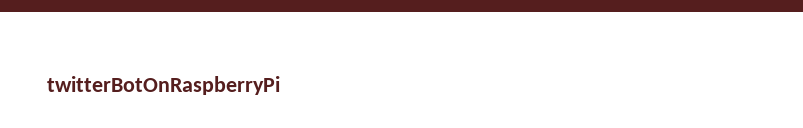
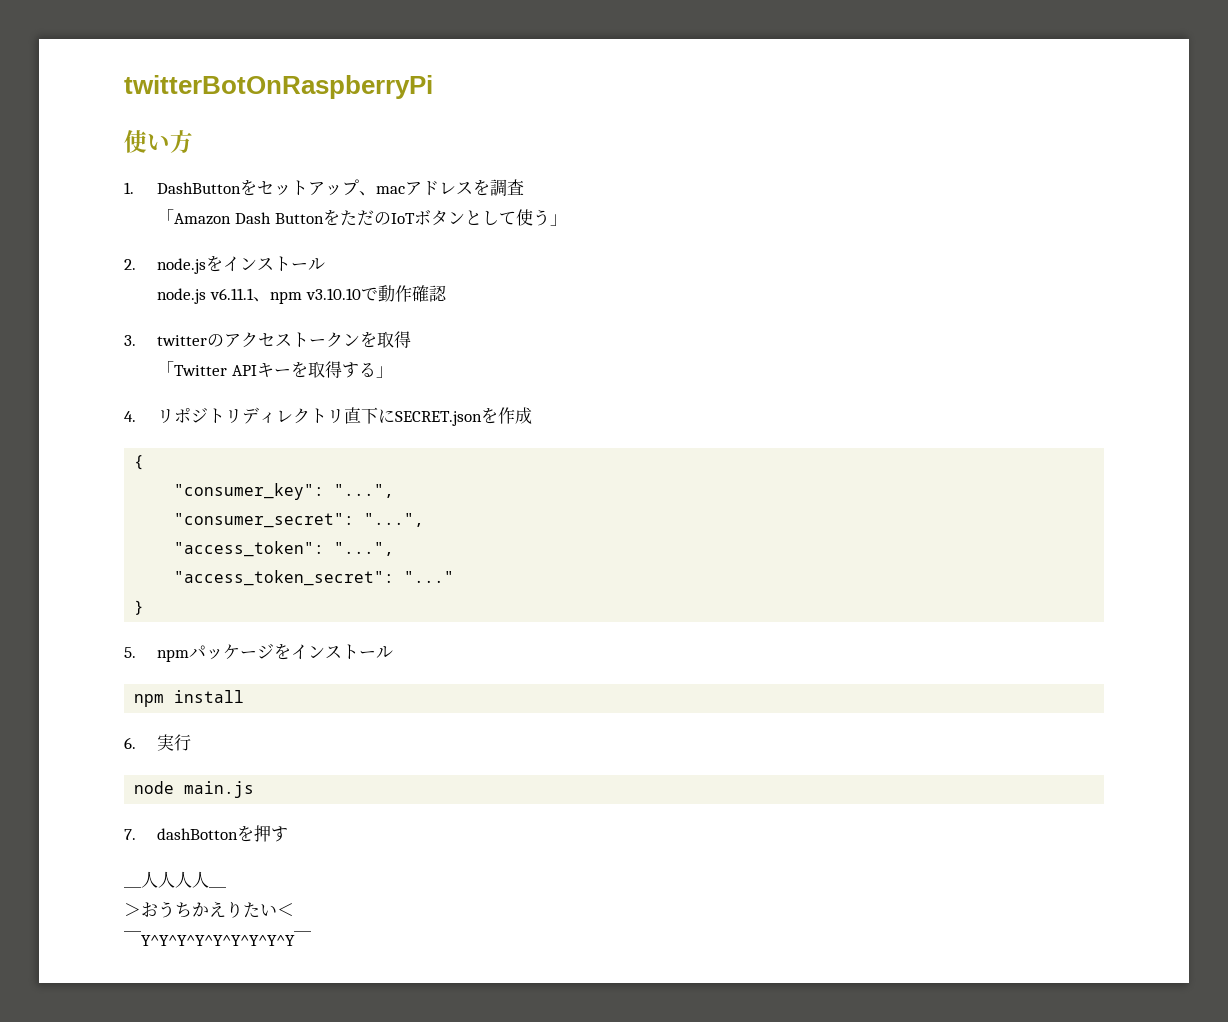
+ 使い方
+ 1. DashButtonをセットアップ、macアドレスを調査
+ 「Amazon Dash ButtonをただのIoTボタンとして使う」
+ 2. node.jsをインストール
+ node.js v6.11.1、npm v3.10.10で動作確認
+ 3. twitterのアクセストークンを取得
+ 「Twitter APIキーを取得する」
+ 4.リポジトリディレクトリ直下にSECRET.jsonを作成
+ {
+ "consumer_key": "...",
+ "consumer_secret": "...",
+ "access_token": "...",
+ "access_token_secret": "..."
+ }
+ 5. npmパッケージをインストール
+ npm install
+ 6.実行
+ node main.js
+ 7. dashBottonを押す
+ ＿人人人人＿
+ ＞おうちかえりたい＜
+ ￣Y^Y^Y^Y^Y^Y^Y^Y^Y￣

